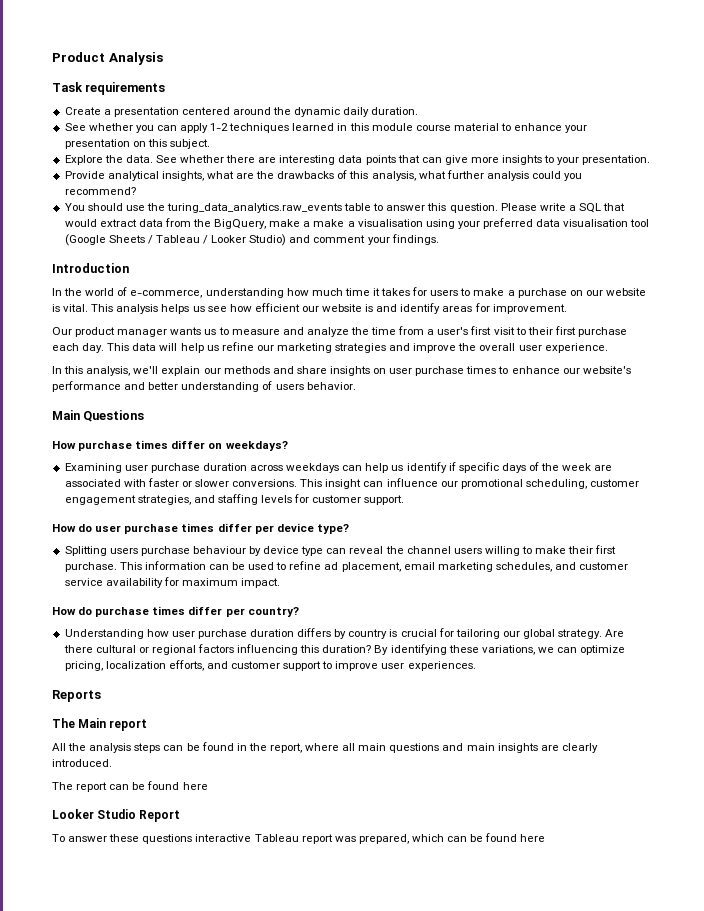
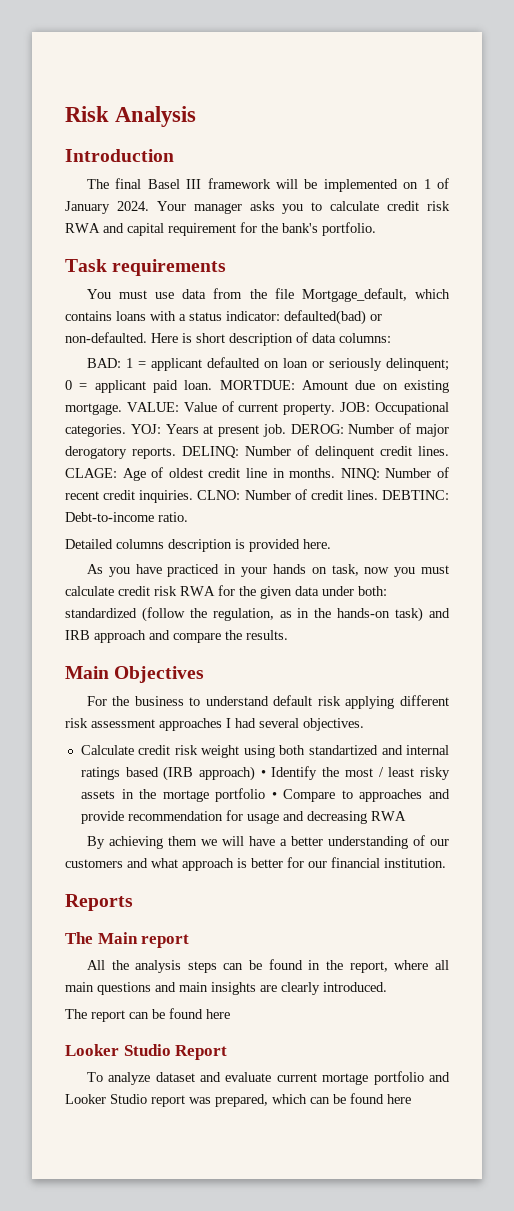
- Product Analysis
+ Risk Analysis
+ Introduction
+ The final Basel III framework will be implemented on 1 of January 2024. Your manager asks you to calculate credit risk RWA and capital requirement for the bank's portfolio.
  Task requirements
- Create a presentation centered around the dynamic daily duration.
- See whether you can apply 1-2 techniques learned in this module course material to enhance your presentation on this subject.
- Explore the data. See whether there are interesting data points that can give more insights to your presentation.
- Provide analytical insights, what are the drawbacks of this analysis, what further analysis could you recommend?
- You should use the turing_data_analytics.raw_events table to answer this question. Please write a SQL that would extract data from the BigQuery, make a make a visualisation using your preferred data visualisation tool (Google Sheets / Tableau / Looker Studio) and comment your findings.
- Introduction
- In the world of e-commerce, understanding how much time it takes for users to make a purchase on our website is vital. This analysis helps us see how efficient our website is and identify areas for improvement.
- Our product manager wants us to measure and analyze the time from a user's first visit to their first purchase each day. This data will help us refine our marketing strategies and improve the overall user experience.
- In this analysis, we'll explain our methods and share insights on user purchase times to enhance our website's performance and better understanding of users behavior.
- Main Questions
- How purchase times differ on weekdays?
- Examining user purchase duration across weekdays can help us identify if specific days of the week are associated with faster or slower conversions. This insight can influence our promotional scheduling, customer engagement strategies, and staffing levels for customer support.
- How do user purchase times differ per device type?
- Splitting users purchase behaviour by device type can reveal the channel users willing to make their first purchase. This information can be used to refine ad placement, email marketing schedules, and customer service availability for maximum impact.
- How do purchase times differ per country?
- Understanding how user purchase duration differs by country is crucial for tailoring our global strategy. Are there cultural or regional factors influencing this duration? By identifying these variations, we can optimize pricing, localization efforts, and customer support to improve user experiences.
+ You must use data from the file Mortgage_default, which contains loans with a status indicator: defaulted(bad) or non-defaulted. Here is short description of data columns:
+ BAD: 1 = applicant defaulted on loan or seriously delinquent; 0 = applicant paid loan. MORTDUE: Amount due on existing mortgage. VALUE: Value of current property. JOB: Occupational categories. YOJ: Years at present job. DEROG: Number of major derogatory reports. DELINQ: Number of delinquent credit lines. CLAGE: Age of oldest credit line in months. NINQ: Number of recent credit inquiries. CLNO: Number of credit lines. DEBTINC: Debt-to-income ratio.
+ Detailed columns description is provided here.
+ As you have practiced in your hands on task, now you must calculate credit risk RWA for the given data under both: standardized (follow the regulation, as in the hands-on task) and IRB approach and compare the results.
+ Main Objectives
+ For the business to understand default risk applying different risk assessment approaches I had several objectives.
+ Calculate credit risk weight using both standartized and internal ratings based (IRB approach) • Identify the most / least risky assets in the mortage portfolio • Compare to approaches and provide recommendation for usage and decreasing RWA
+ By achieving them we will have a better understanding of our customers and what approach is better for our financial institution.
- To answer these questions interactive Tableau report was prepared, which can be found here
+ To analyze dataset and evaluate current mortage portfolio and Looker Studio report was prepared, which can be found here

